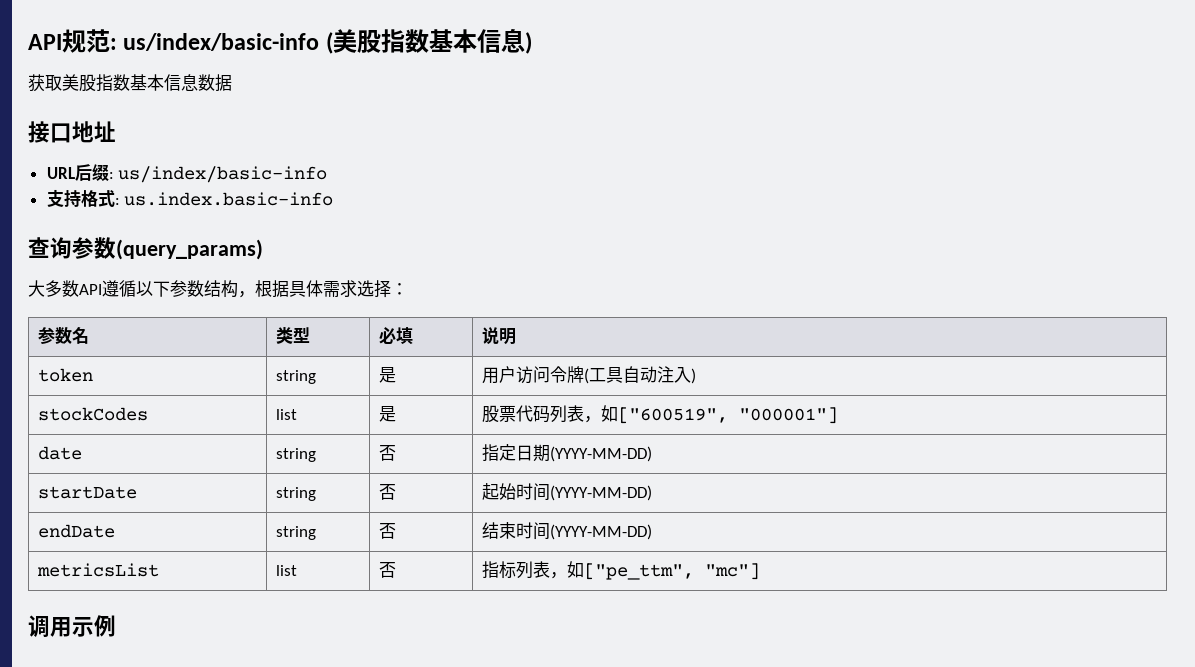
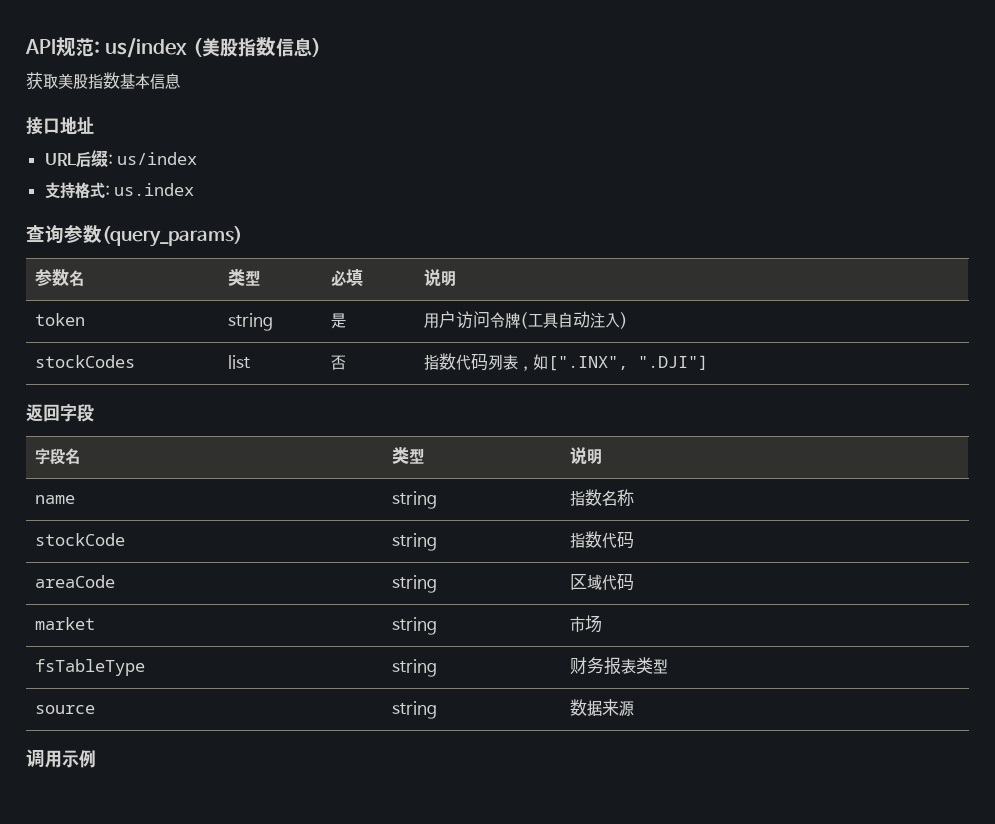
- API规范: us/index/basic-info (美股指数基本信息)
+ API规范: us/index (美股指数信息)
- 获取美股指数基本信息数据
+ 获取美股指数基本信息
- URL后缀: us/index/basic-info
+ URL后缀: us/index
- 支持格式: us.index.basic-info
+ 支持格式: us.index
- 大多数API遵循以下参数结构，根据具体需求选择：
- stockCodes | list | 是 | 股票代码列表，如["600519", "000001"]
- date | string | 否 | 指定日期(YYYY-MM-DD)
- startDate | string | 否 | 起始时间(YYYY-MM-DD)
- endDate | string | 否 | 结束时间(YYYY-MM-DD)
- metricsList | list | 否 | 指标列表，如["pe_ttm", "mc"]
+ stockCodes | list | 否 | 指数代码列表，如[".INX", ".DJI"]
+ 返回字段
+ 字段名 | 类型 | 说明
+ name | string | 指数名称
+ stockCode | string | 指数代码
+ areaCode | string | 区域代码
+ market | string | 市场
+ fsTableType | string | 财务报表类型
+ source | string | 数据来源

